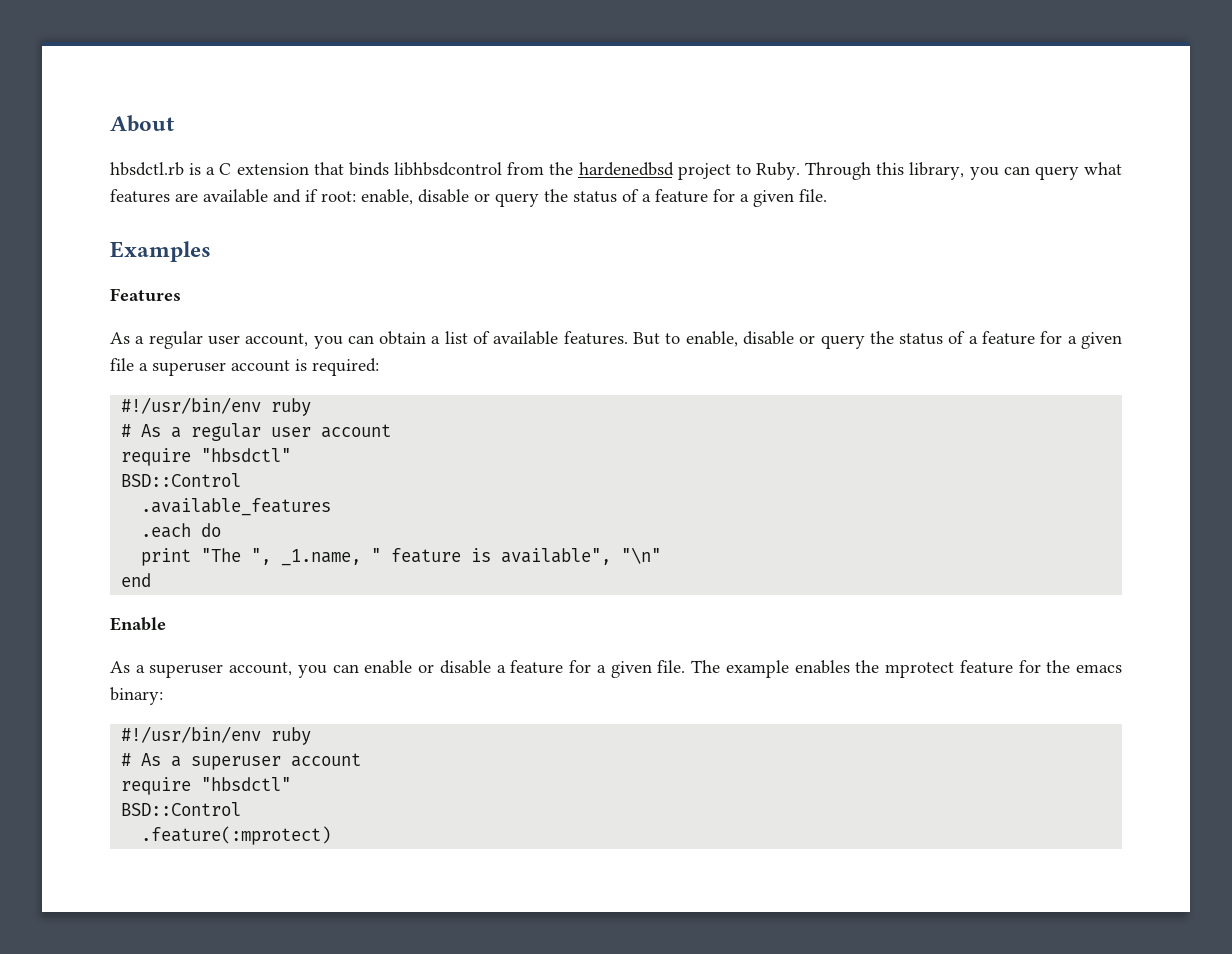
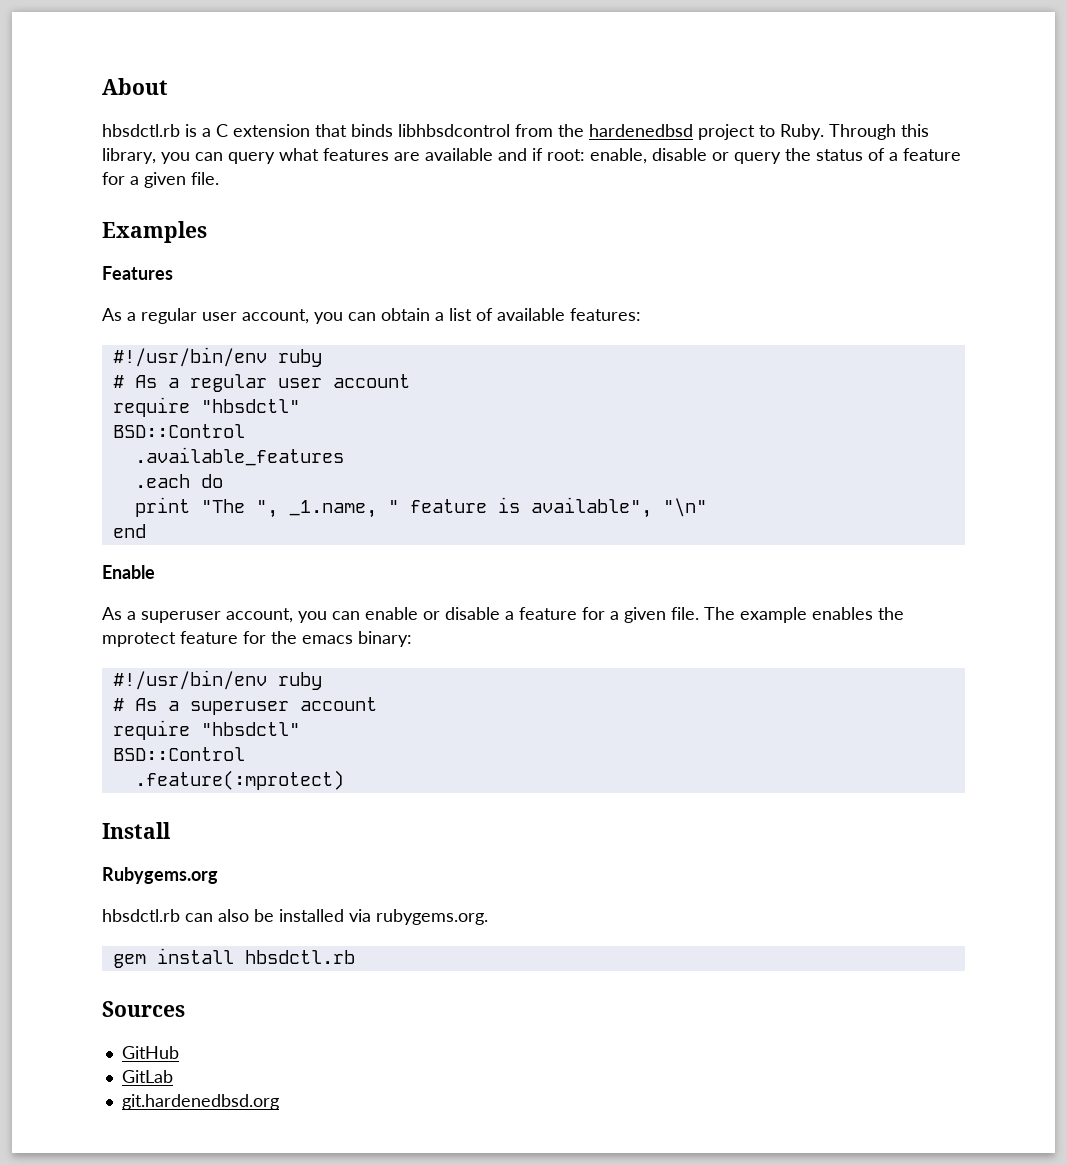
- As a regular user account, you can obtain a list of available features. But to enable, disable or query the status of a feature for a given file a superuser account is required:
+ As a regular user account, you can obtain a list of available features:
+ Install
+ Rubygems.org
+ hbsdctl.rb can also be installed via rubygems.org.
+ gem install hbsdctl.rb
+ Sources
+ GitHub
+ GitLab
+ git.hardenedbsd.org

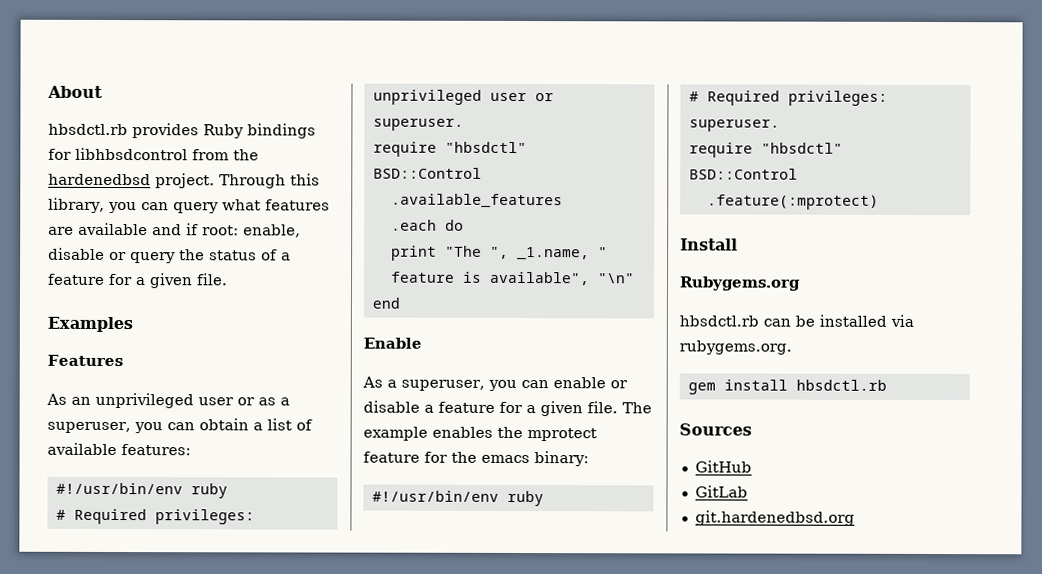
- hbsdctl.rb is a C extension that binds libhbsdcontrol from the hardenedbsd project to Ruby.
+ hbsdctl.rb provides Ruby bindings for libhbsdcontrol from the hardenedbsd project.
- As a regular user account, you can obtain a list of available features:
+ As an unprivileged user or as a superuser, you can obtain a list of available features:
- # As a regular user account
+ # Required privileges: unprivileged user or superuser.
- As a superuser account, you can enable or disable a feature for a given file.
+ As a superuser, you can enable or disable a feature for a given file.
- # As a superuser account
+ # Required privileges: superuser.
- hbsdctl.rb can also be installed via rubygems.org.
+ hbsdctl.rb can be installed via rubygems.org.

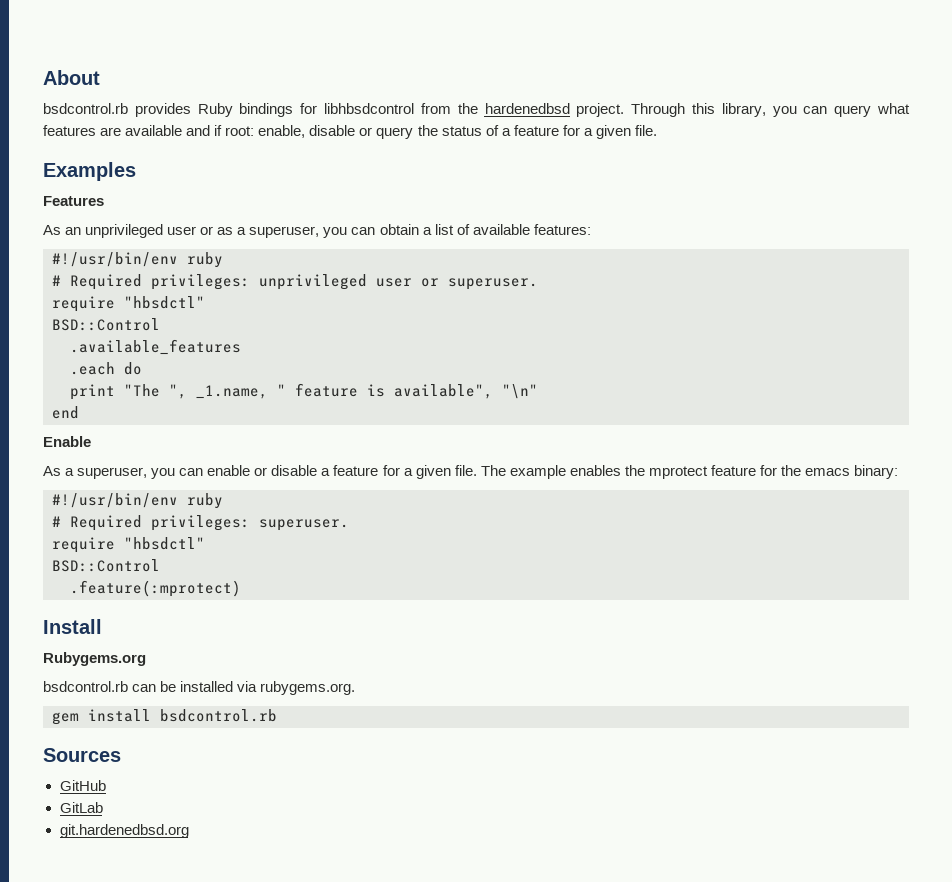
- hbsdctl.rb provides Ruby bindings for libhbsdcontrol from the hardenedbsd project.
+ bsdcontrol.rb provides Ruby bindings for libhbsdcontrol from the hardenedbsd project.
- hbsdctl.rb can be installed via rubygems.org.
+ bsdcontrol.rb can be installed via rubygems.org.
- gem install hbsdctl.rb
+ gem install bsdcontrol.rb

